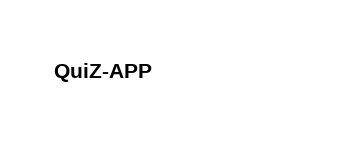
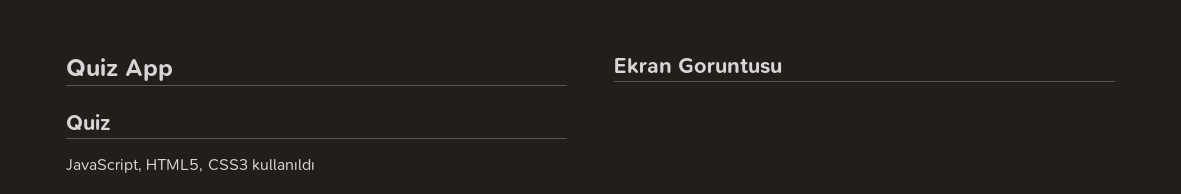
- QuiZ-APP
+ Quiz App
+ Quiz
+ JavaScript, HTML5, CSS3 kullanıldı
+ Ekran Goruntusu

